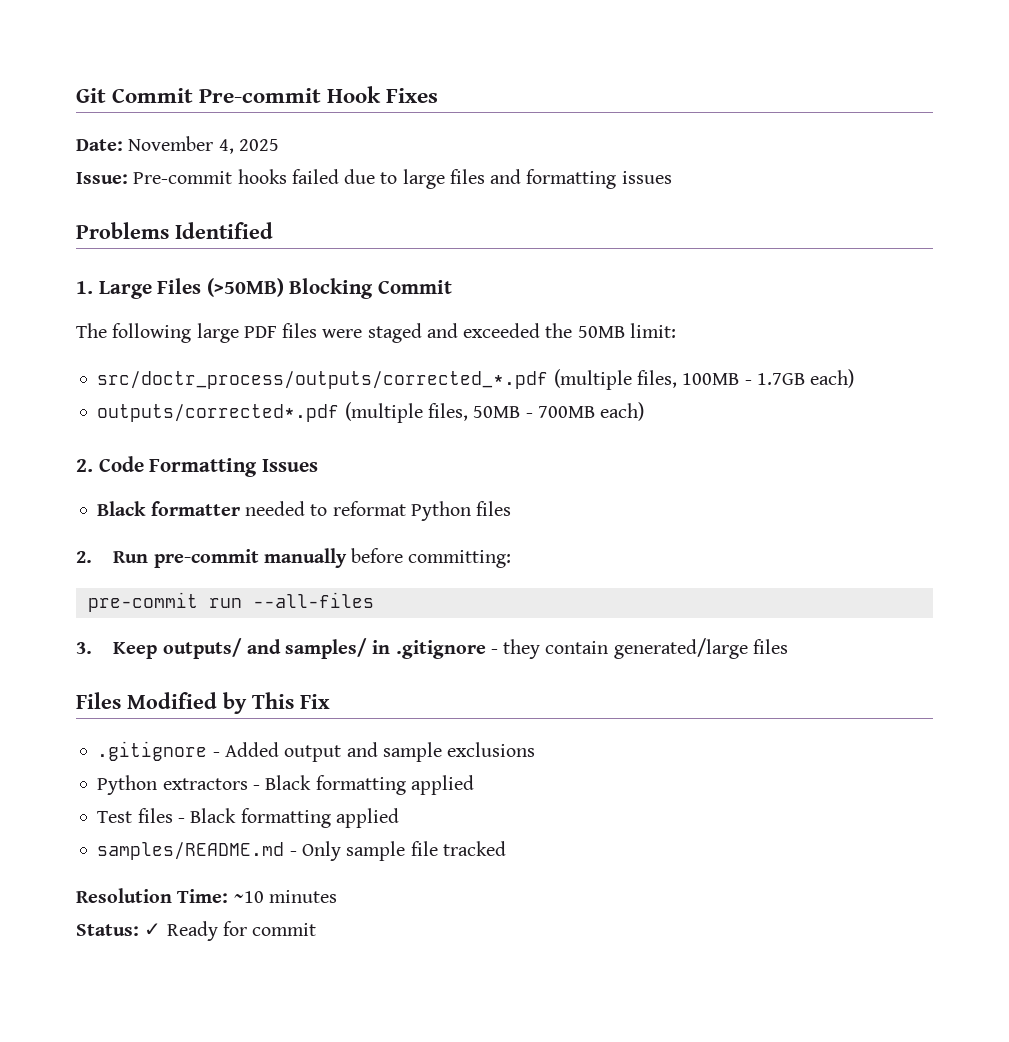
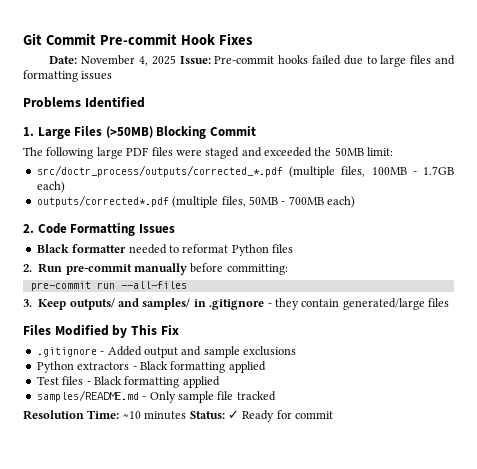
- Date: November 4, 2025
- Issue: Pre-commit hooks failed due to large files and formatting issues
+ Date: November 4, 2025 Issue: Pre-commit hooks failed due to large files and formatting issues
- Resolution Time: ~10 minutes
- Status: ✓ Ready for commit
+ Resolution Time: ~10 minutes Status: ✓ Ready for commit

